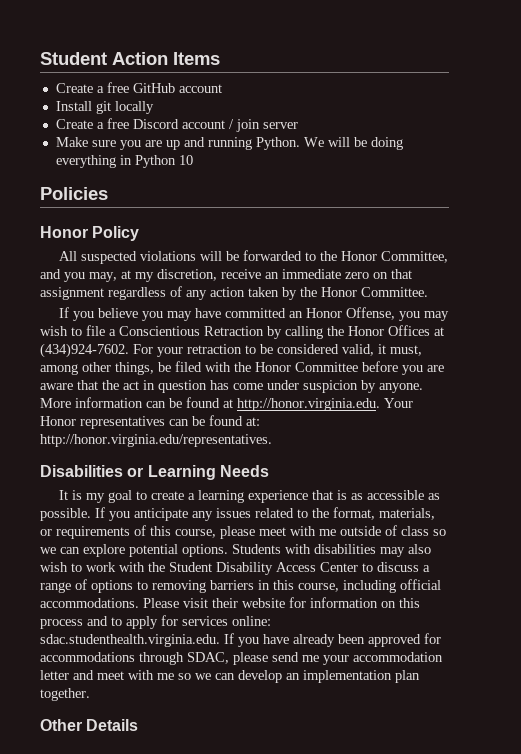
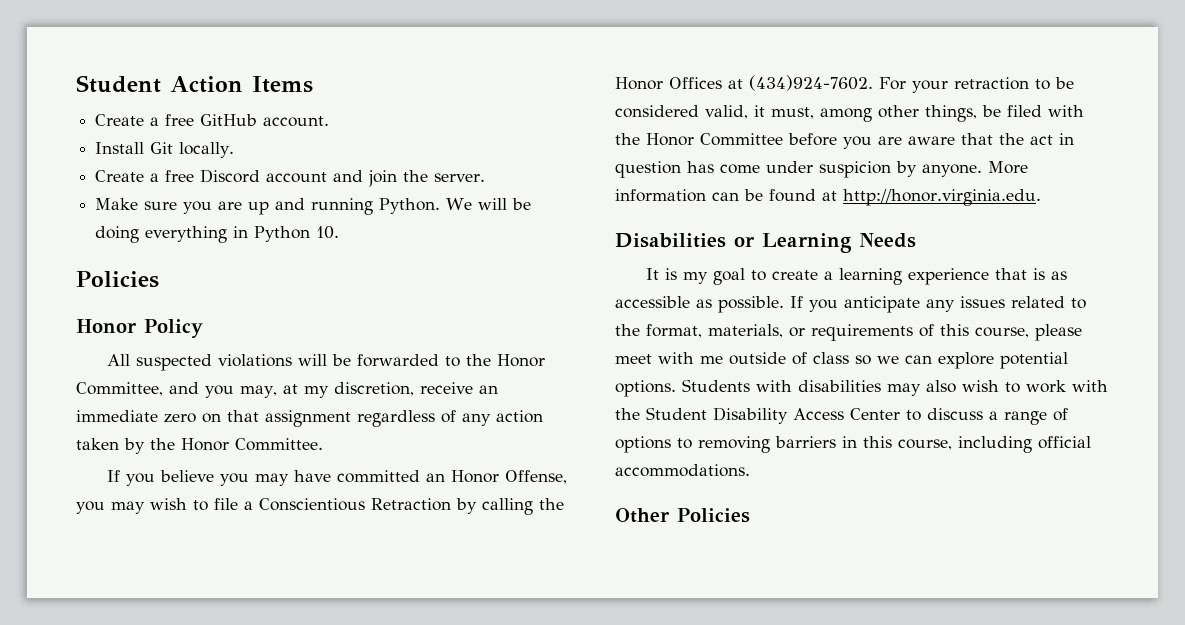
- Create a free GitHub account
+ Create a free GitHub account.
- Install git locally
+ Install Git locally.
- Create a free Discord account / join server
+ Create a free Discord account and join the server.
- We will be doing everything in Python 10
+ We will be doing everything in Python 10.
- More information can be found at http://honor.virginia.edu. Your Honor representatives can be found at: http://honor.virginia.edu/representatives.
+ More information can be found at http://honor.virginia.edu.
- Please visit their website for information on this process and to apply for services online: sdac.studenthealth.virginia.edu. If you have already been approved for accommodations through SDAC, please send me your accommodation letter and meet with me so we can develop an implementation plan together.
- Other Details
+ Other Policies

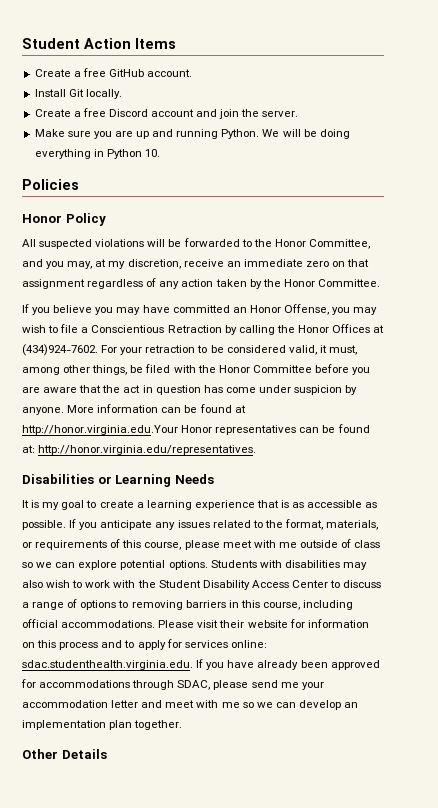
- More information can be found at http://honor.virginia.edu.
+ More information can be found at http://honor.virginia.edu.Your Honor representatives can be found at: http://honor.virginia.edu/representatives.
+ Please visit their website for information on this process and to apply for services online: sdac.studenthealth.virginia.edu. If you have already been approved for accommodations through SDAC, please send me your accommodation letter and meet with me so we can develop an implementation plan together.
- Other Policies
+ Other Details

